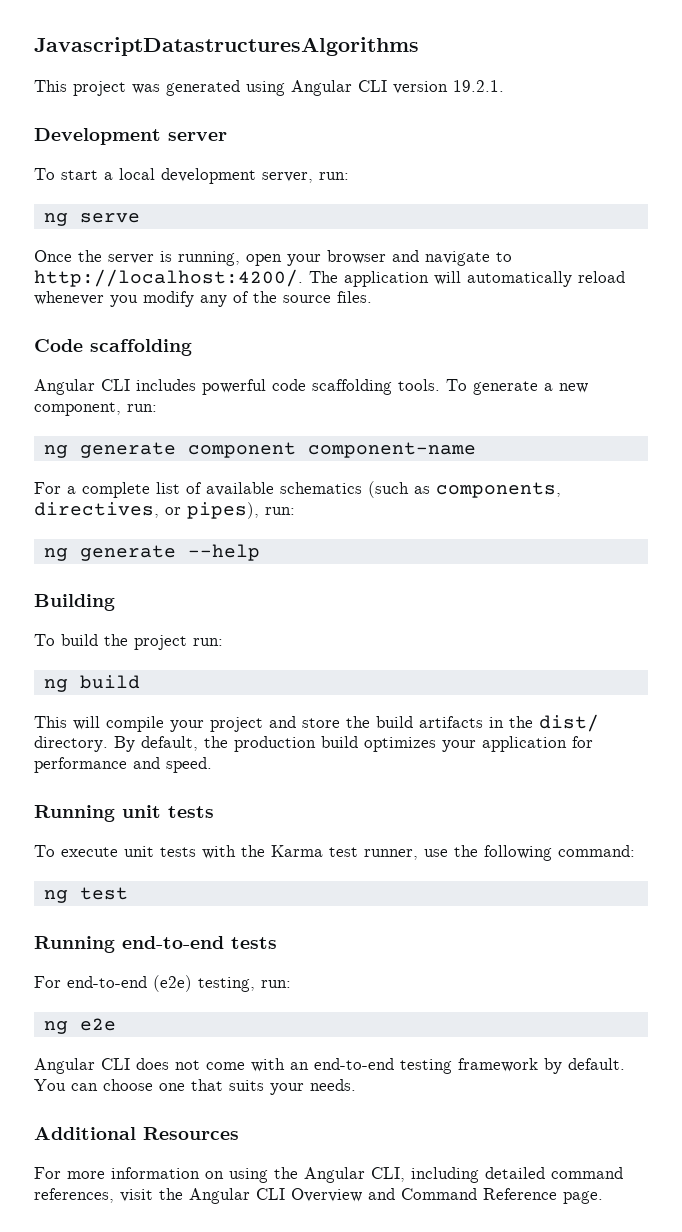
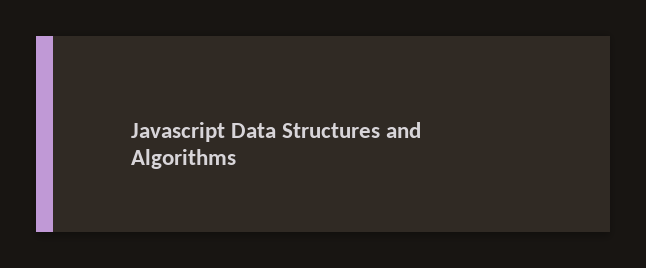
- JavascriptDatastructuresAlgorithms
- This project was generated using Angular CLI version 19.2.1.
- Development server
- To start a local development server, run:
- ng serve
- Once the server is running, open your browser and navigate to http://localhost:4200/. The application will automatically reload whenever you modify any of the source files.
- Code scaffolding
- Angular CLI includes powerful code scaffolding tools. To generate a new component, run:
- ng generate component component-name
- For a complete list of available schematics (such as components, directives, or pipes), run:
- ng generate --help
- Building
- To build the project run:
- ng build
- This will compile your project and store the build artifacts in the dist/ directory. By default, the production build optimizes your application for performance and speed.
- Running unit tests
- To execute unit tests with the Karma test runner, use the following command:
- ng test
- Running end-to-end tests
- For end-to-end (e2e) testing, run:
- ng e2e
- Angular CLI does not come with an end-to-end testing framework by default. You can choose one that suits your needs.
- Additional Resources
- For more information on using the Angular CLI, including detailed command references, visit the Angular CLI Overview and Command Reference page.
+ Javascript Data Structures and Algorithms

